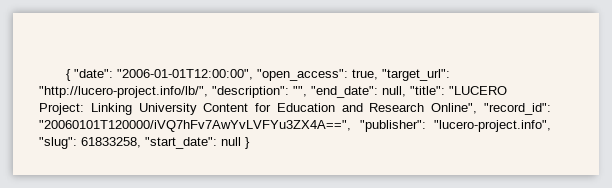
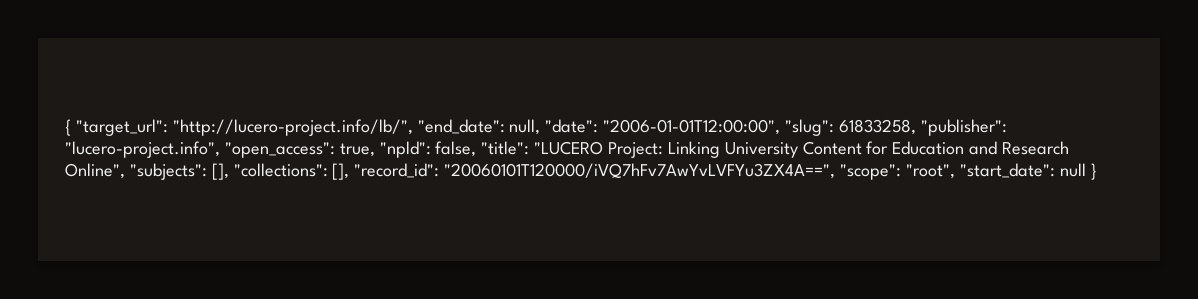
- { "date": "2006-01-01T12:00:00", "open_access": true, "target_url": "http://lucero-project.info/lb/", "description": "", "end_date": null, "title": "LUCERO Project: Linking University Content for Education and Research Online", "record_id": "20060101T120000/iVQ7hFv7AwYvLVFYu3ZX4A==", "publisher": "lucero-project.info", "slug": 61833258, "start_date": null }
+ { "target_url": "http://lucero-project.info/lb/", "end_date": null, "date": "2006-01-01T12:00:00", "slug": 61833258, "publisher": "lucero-project.info", "open_access": true, "npld": false, "title": "LUCERO Project: Linking University Content for Education and Research Online", "subjects": [], "collections": [], "record_id": "20060101T120000/iVQ7hFv7AwYvLVFYu3ZX4A==", "scope": "root", "start_date": null }

